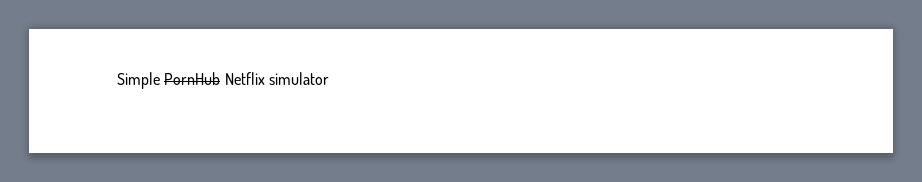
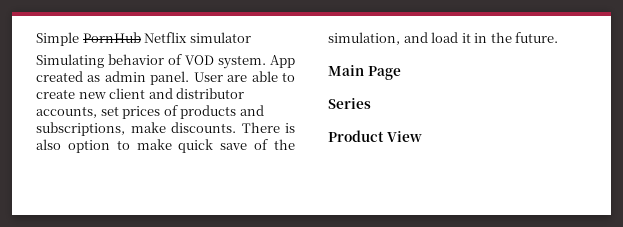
+ Simulating behavior of VOD system. App created as admin panel. User are able to create new client and distributor accounts, set prices of products and subscriptions, make discounts. There is also option to make quick save of the simulation, and load it in the future.
+ Main Page
+ Series
+ Product View

